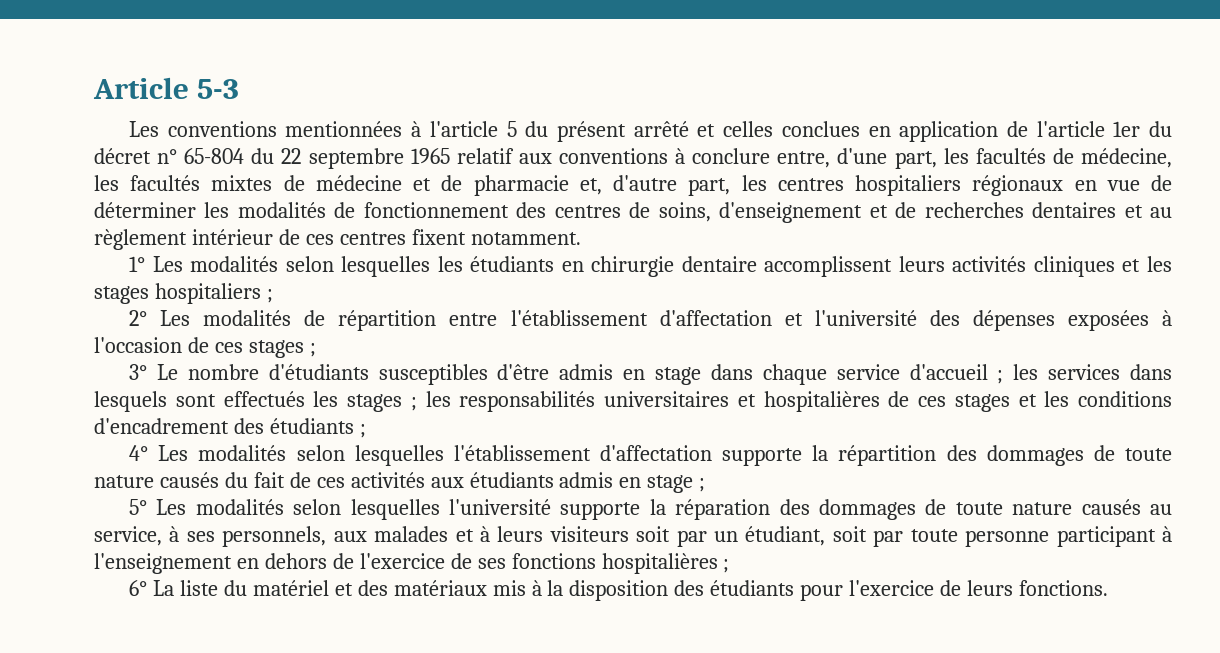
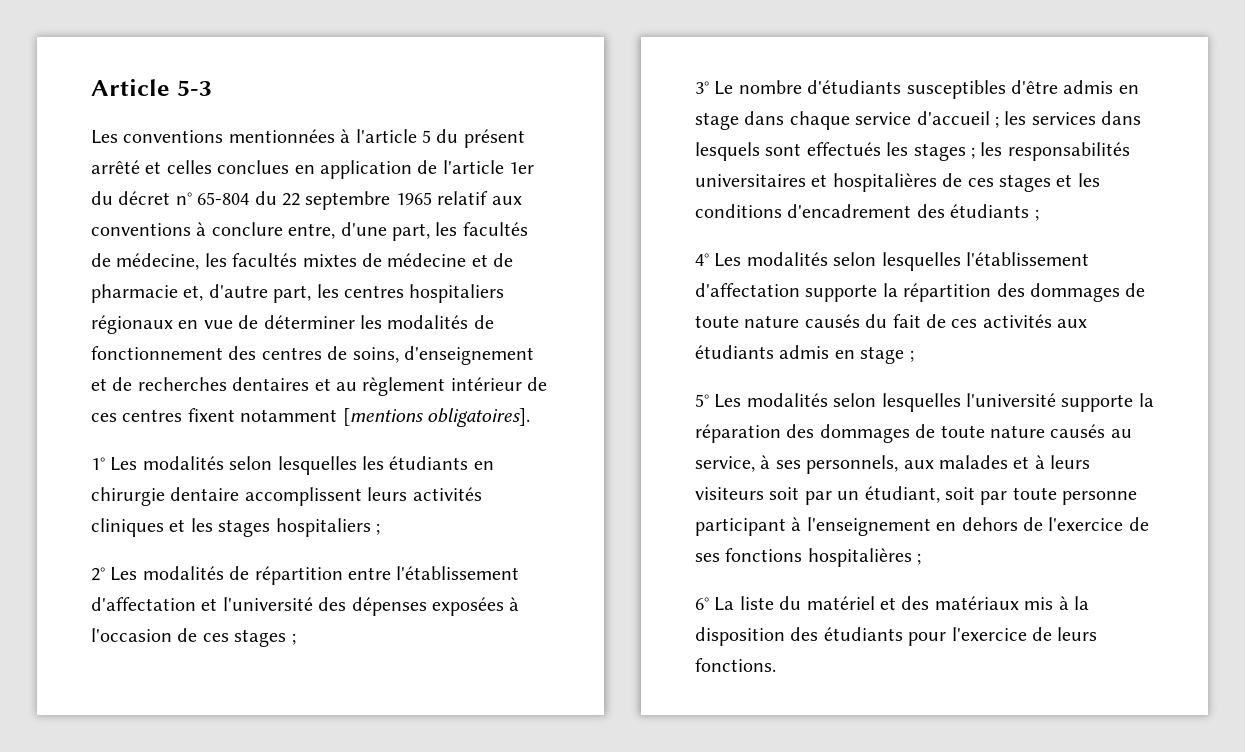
- Les conventions mentionnées à l'article 5 du présent arrêté et celles conclues en application de l'article 1er du décret n° 65-804 du 22 septembre 1965 relatif aux conventions à conclure entre, d'une part, les facultés de médecine, les facultés mixtes de médecine et de pharmacie et, d'autre part, les centres hospitaliers régionaux en vue de déterminer les modalités de fonctionnement des centres de soins, d'enseignement et de recherches dentaires et au règlement intérieur de ces centres fixent notamment.
+ Les conventions mentionnées à l'article 5 du présent arrêté et celles conclues en application de l'article 1er du décret n° 65-804 du 22 septembre 1965 relatif aux conventions à conclure entre, d'une part, les facultés de médecine, les facultés mixtes de médecine et de pharmacie et, d'autre part, les centres hospitaliers régionaux en vue de déterminer les modalités de fonctionnement des centres de soins, d'enseignement et de recherches dentaires et au règlement intérieur de ces centres fixent notamment [mentions obligatoires].

